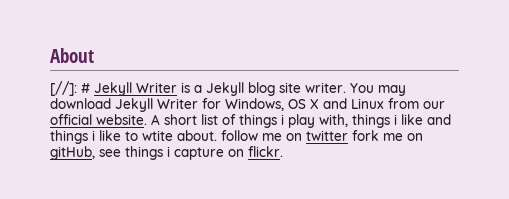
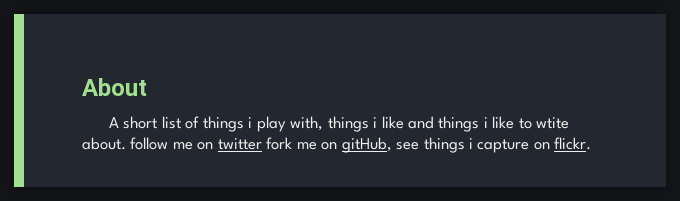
- [//]: # Jekyll Writer is a Jekyll blog site writer. You may download Jekyll Writer for Windows, OS X and Linux from our official website.

